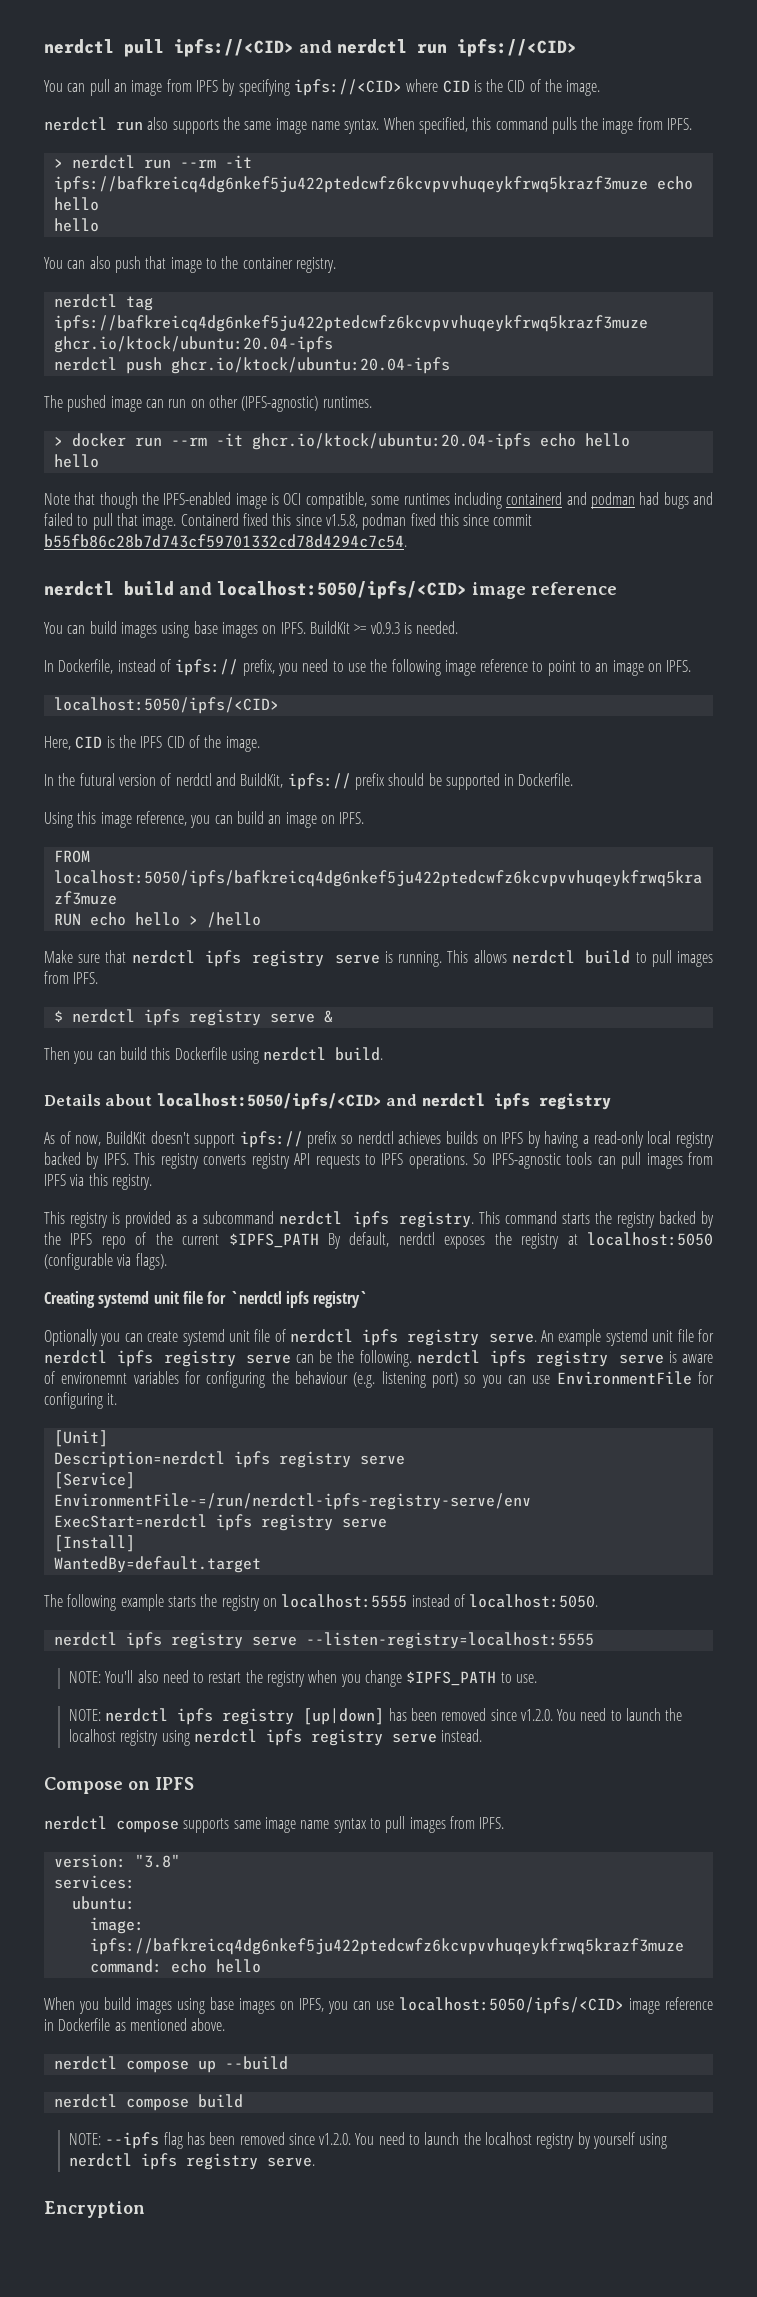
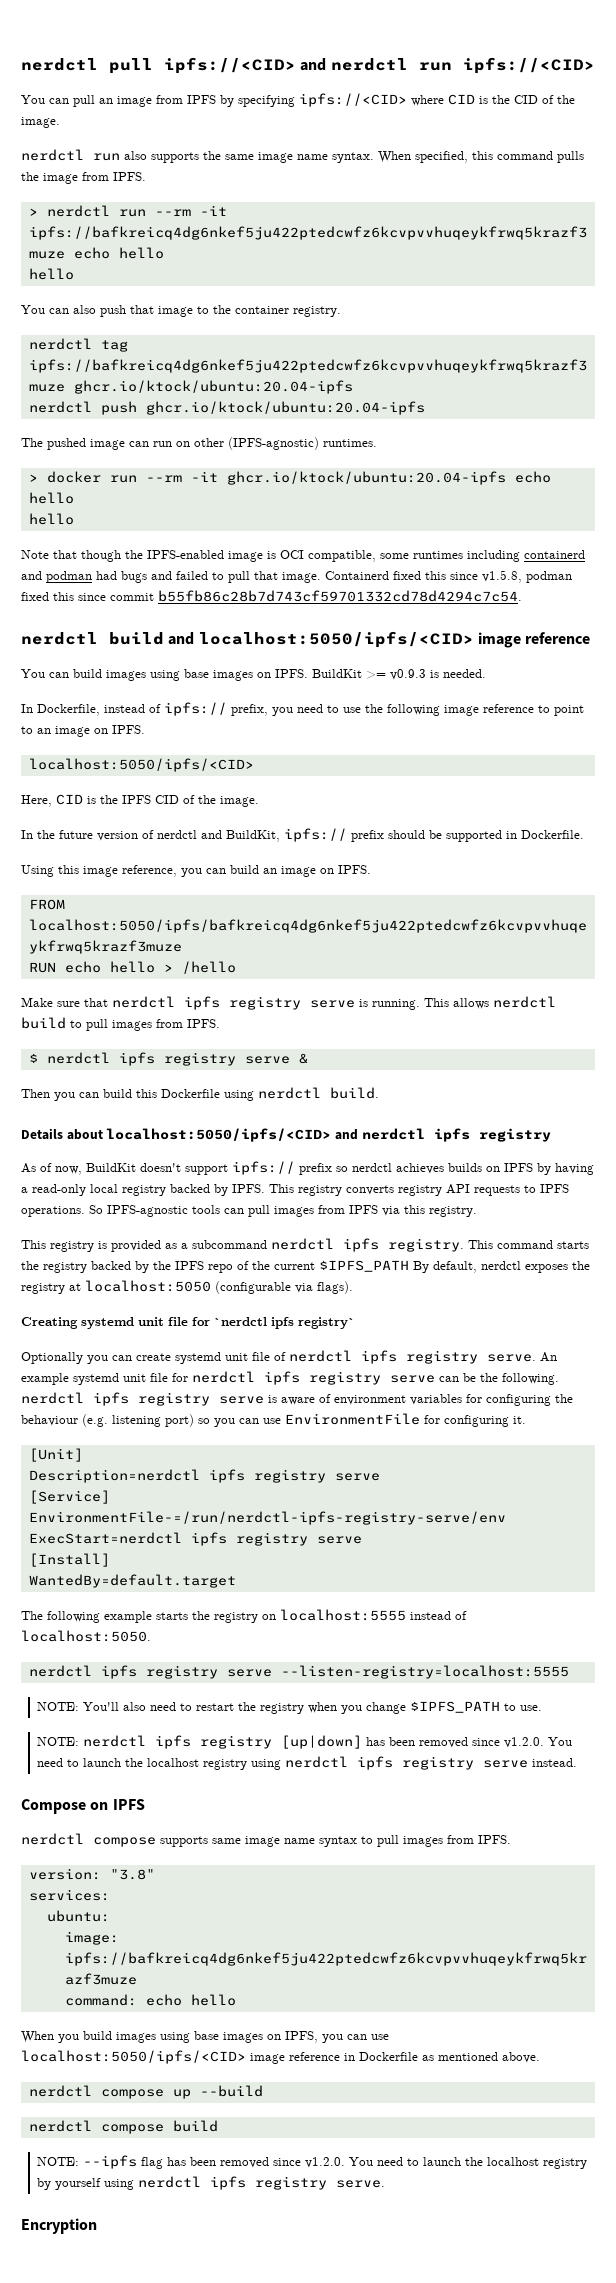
- In the futural version of nerdctl and BuildKit, ipfs:// prefix should be supported in Dockerfile.
+ In the future version of nerdctl and BuildKit, ipfs:// prefix should be supported in Dockerfile.
- An example systemd unit file for nerdctl ipfs registry serve can be the following. nerdctl ipfs registry serve is aware of environemnt variables for configuring the behaviour (e.g. listening port) so you can use EnvironmentFile for configuring it.
+ An example systemd unit file for nerdctl ipfs registry serve can be the following. nerdctl ipfs registry serve is aware of environment variables for configuring the behaviour (e.g. listening port) so you can use EnvironmentFile for configuring it.

